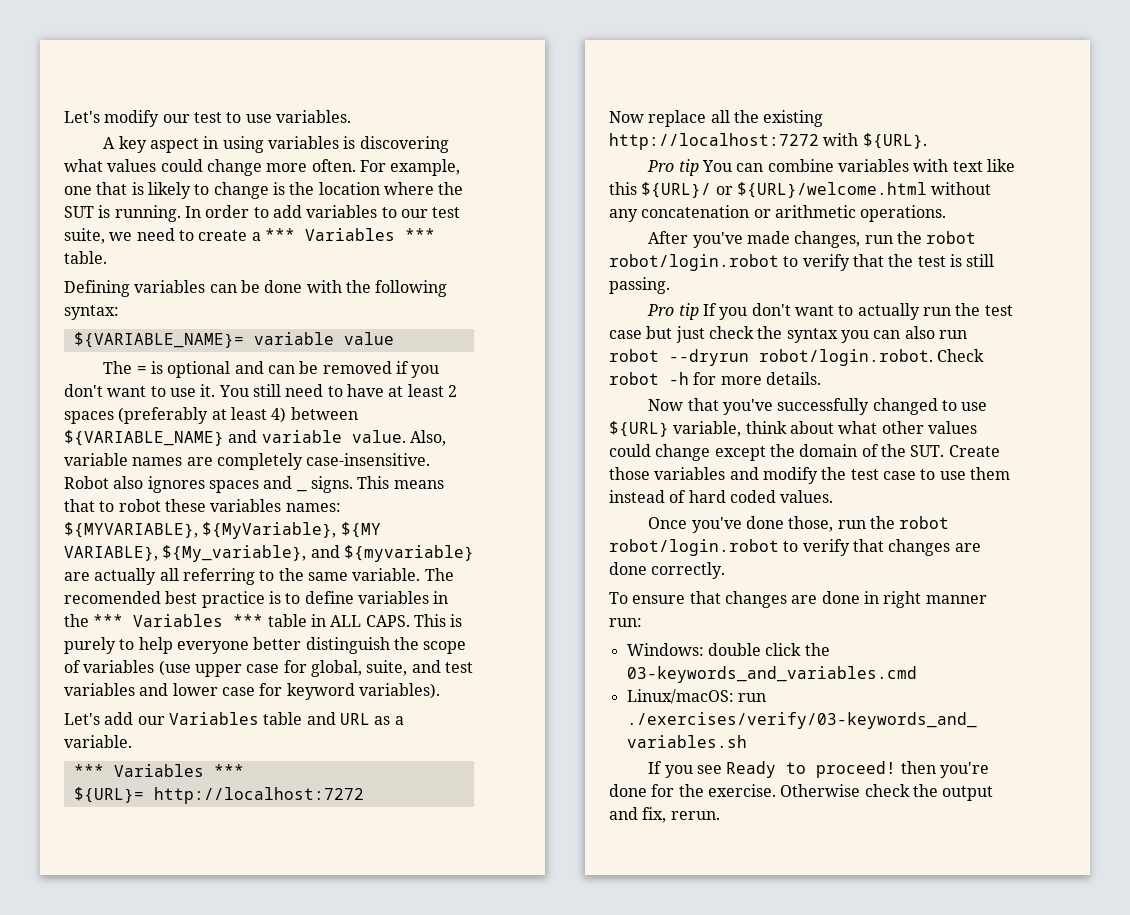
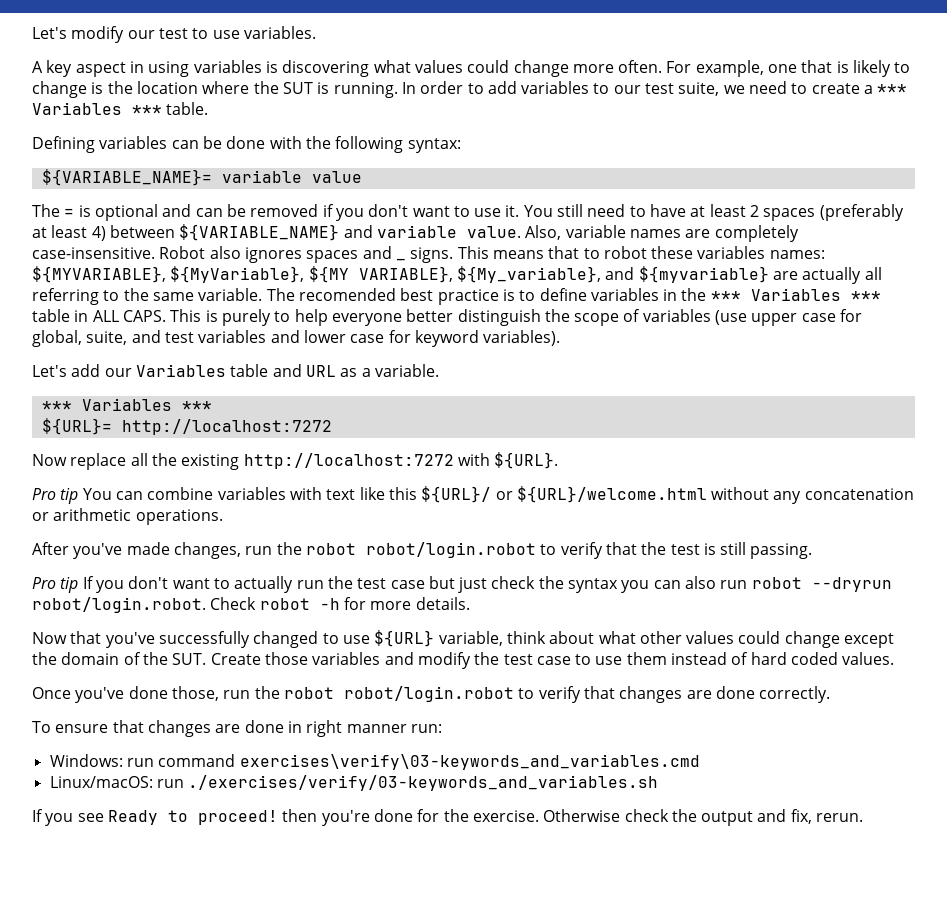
- Windows: double click the 03-keywords_and_variables.cmd
+ Windows: run command exercises\verify\03-keywords_and_variables.cmd

